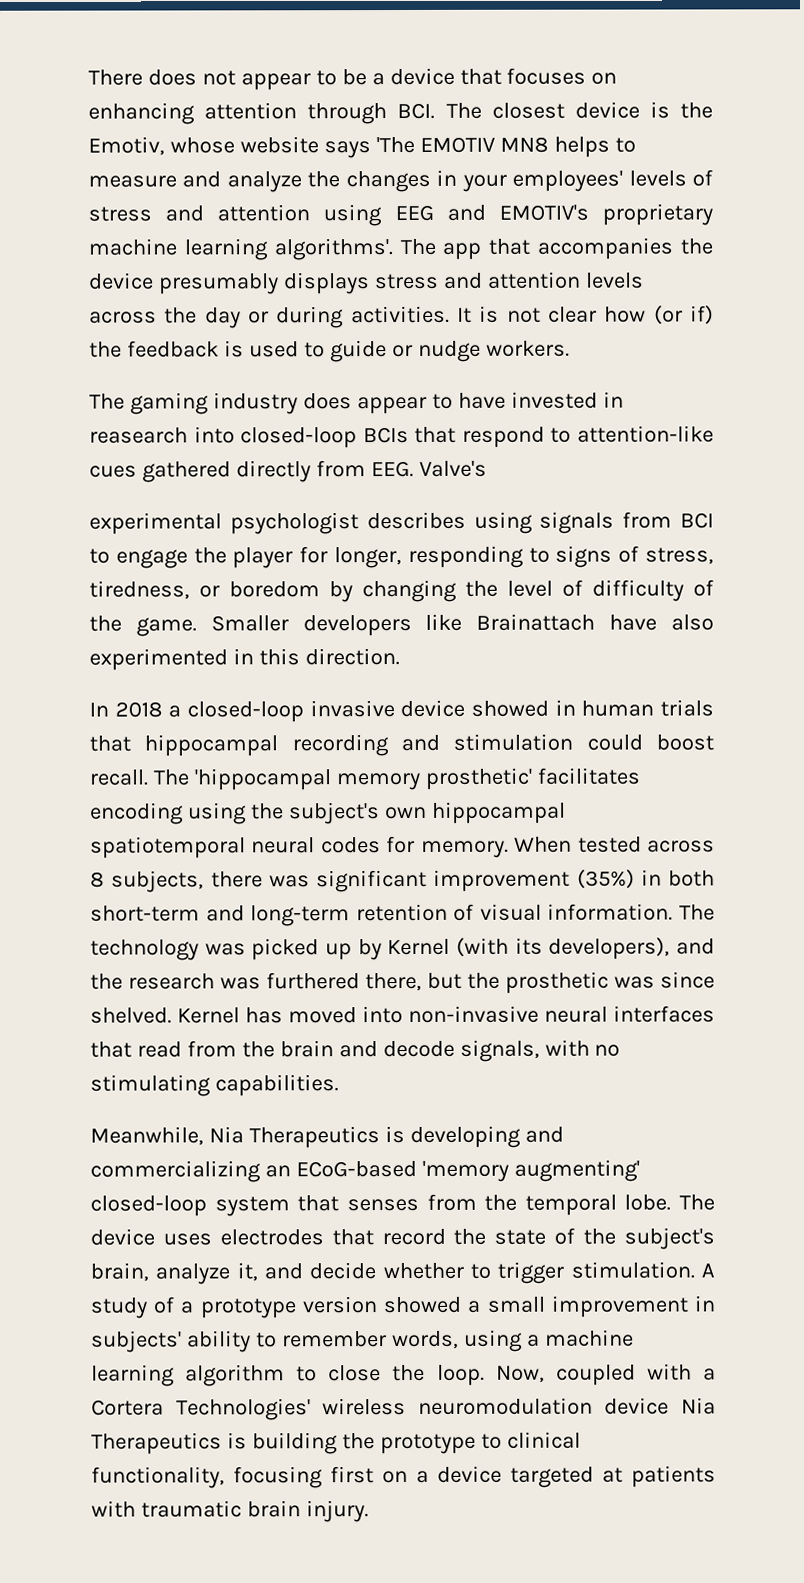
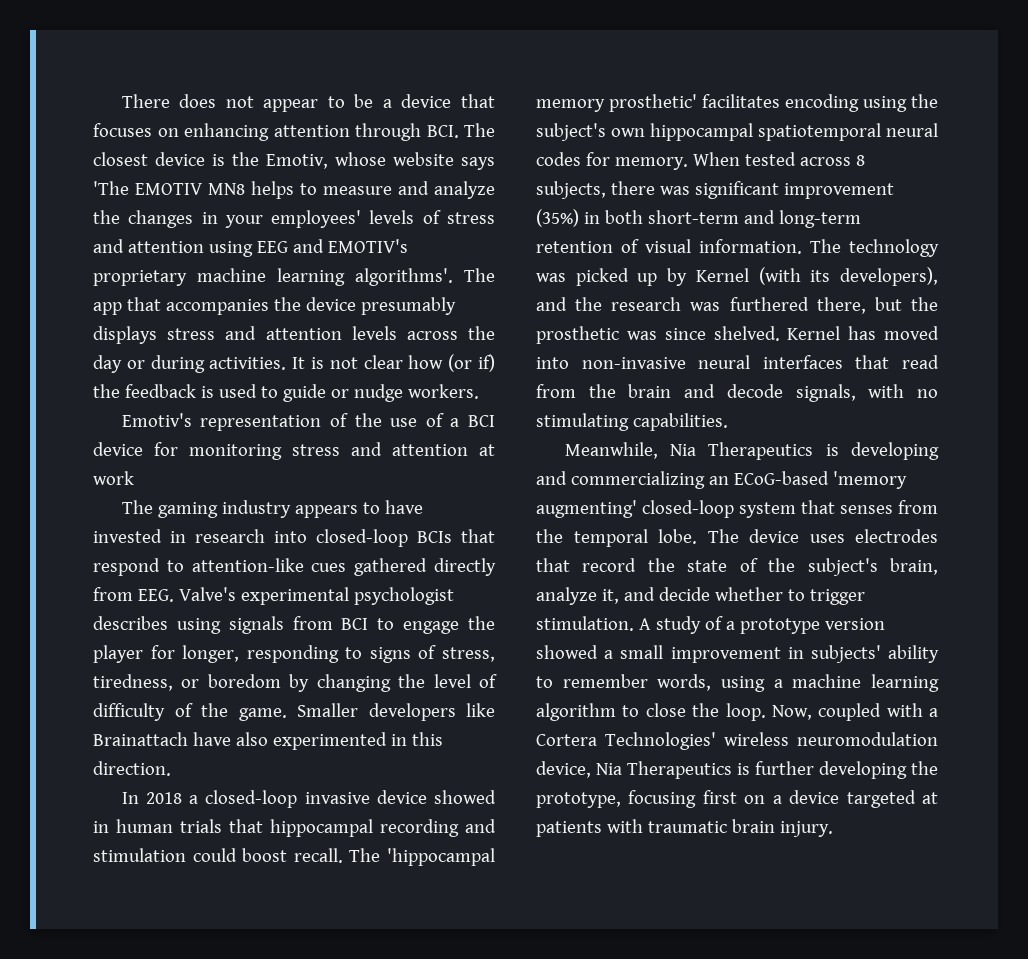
+ Emotiv's representation of the use of a BCI device for monitoring stress and attention at work
- The gaming industry does appear to have invested in reasearch into closed-loop BCIs that respond to attention-like cues gathered directly from EEG. Valve's
- experimental psychologist describes using signals from BCI to engage the player for longer, responding to signs of stress, tiredness, or boredom by changing the level of difficulty of the game.
+ The gaming industry appears to have invested in research into closed-loop BCIs that respond to attention-like cues gathered directly from EEG. Valve's experimental psychologist describes using signals from BCI to engage the player for longer, responding to signs of stress, tiredness, or boredom by changing the level of difficulty of the game.
- Now, coupled with a Cortera Technologies' wireless neuromodulation device Nia Therapeutics is building the prototype to clinical functionality, focusing first on a device targeted at patients with traumatic brain injury.
+ Now, coupled with a Cortera Technologies' wireless neuromodulation device, Nia Therapeutics is further developing the prototype, focusing first on a device targeted at patients with traumatic brain injury.

